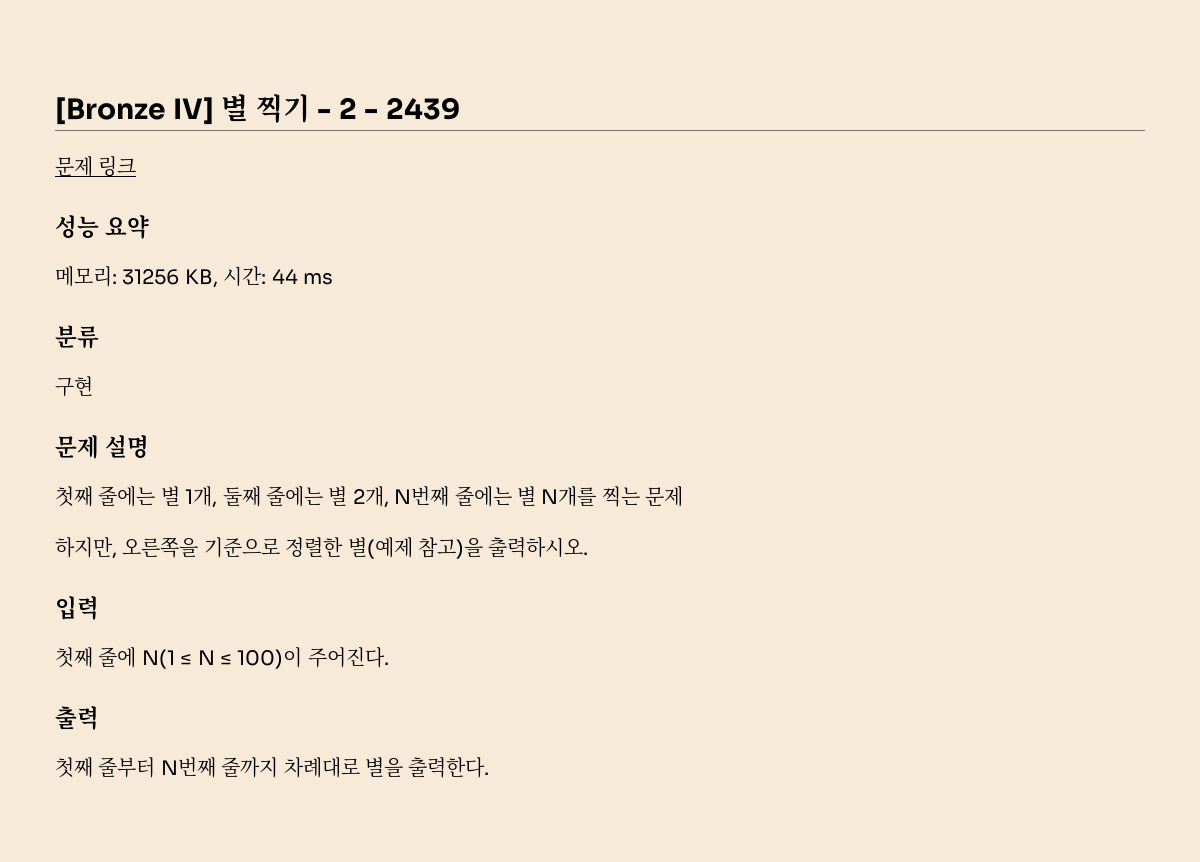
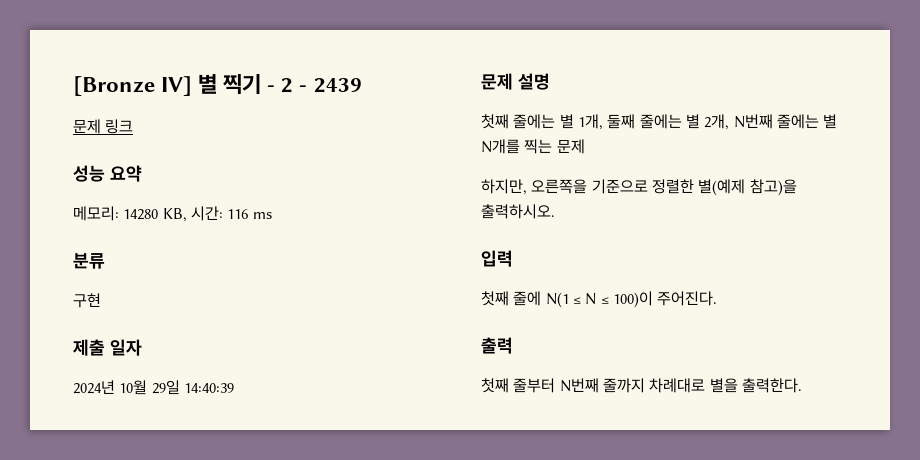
- 메모리: 31256 KB, 시간: 44 ms
+ 메모리: 14280 KB, 시간: 116 ms
+ 제출 일자
+ 2024년 10월 29일 14:40:39

